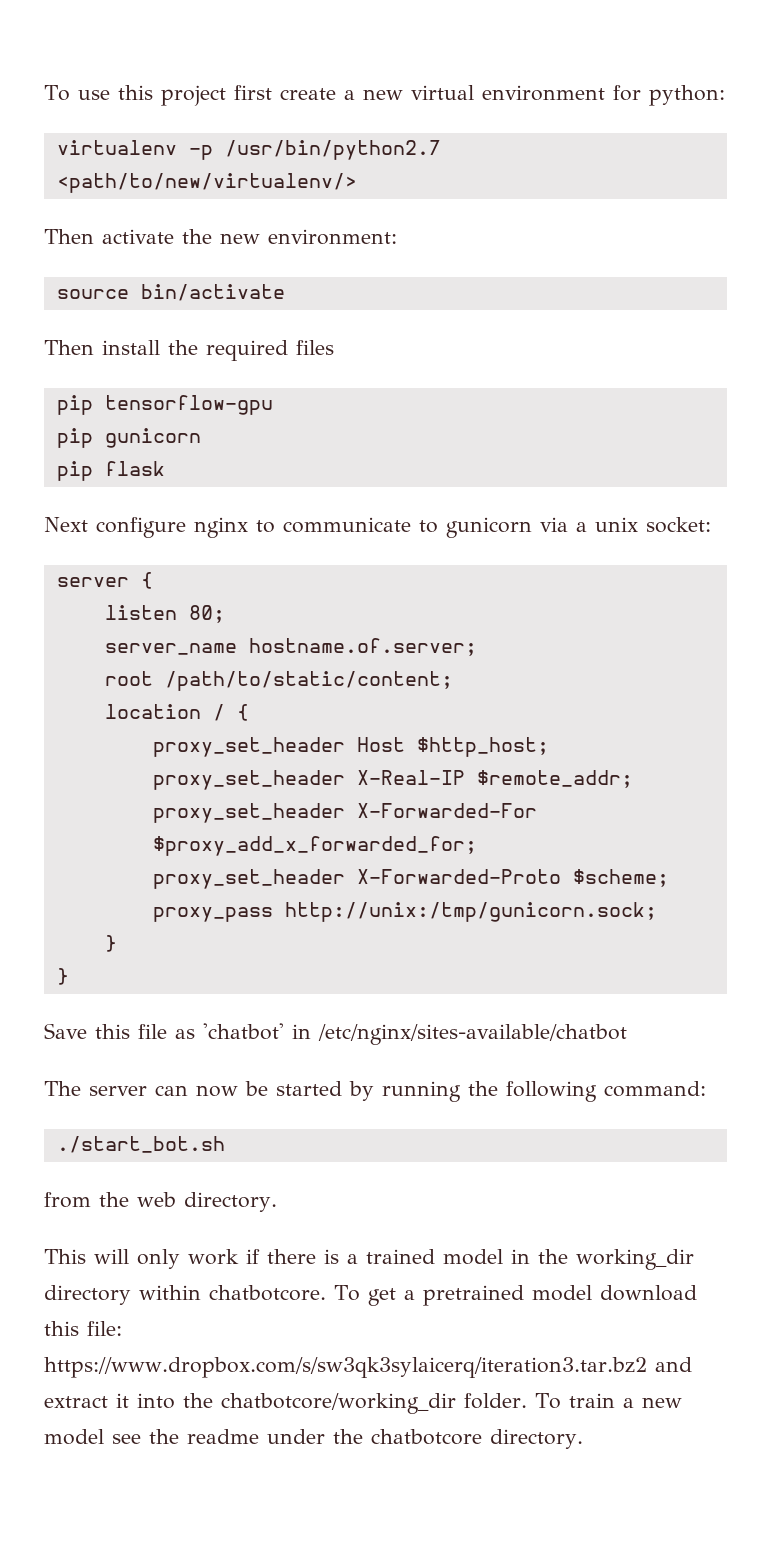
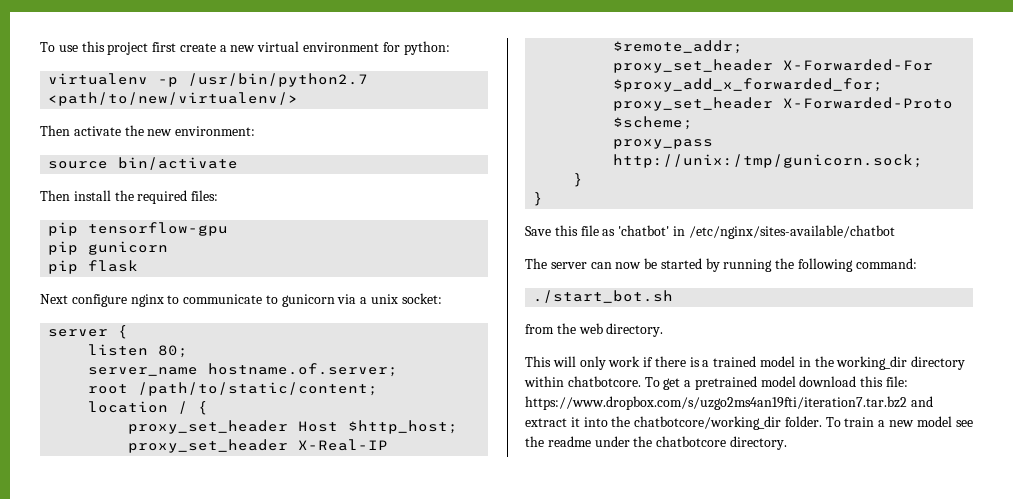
- Then install the required files
+ Then install the required files:
- To get a pretrained model download this file: https://www.dropbox.com/s/sw3qk3sylaicerq/iteration3.tar.bz2 and extract it into the chatbotcore/working_dir folder.
+ To get a pretrained model download this file: https://www.dropbox.com/s/uzgo2ms4an19fti/iteration7.tar.bz2 and extract it into the chatbotcore/working_dir folder.

